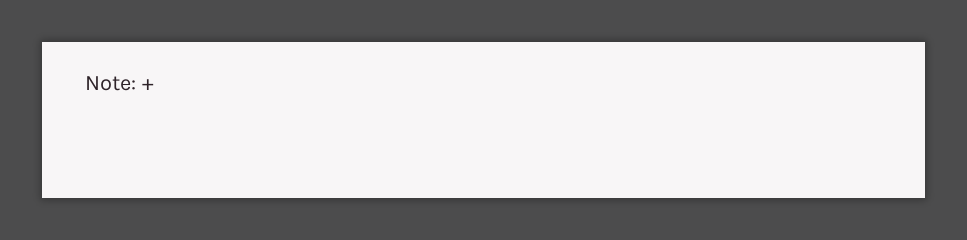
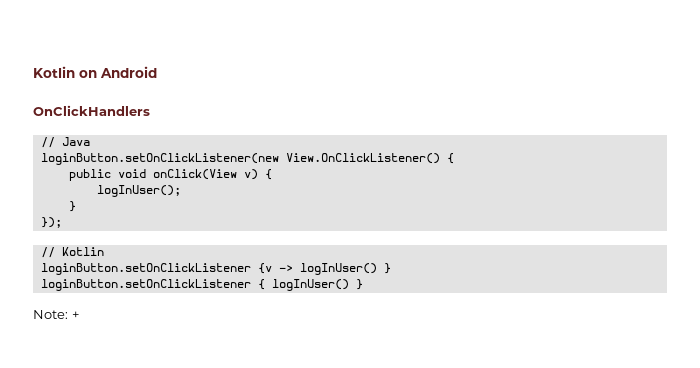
+ Kotlin on Android
+ OnClickHandlers
+ // Java
+ loginButton.setOnClickListener(new View.OnClickListener() {
+ public void onClick(View v) {
+ logInUser();
+ }
+ });
+ // Kotlin
+ loginButton.setOnClickListener {v -> logInUser() }
+ loginButton.setOnClickListener { logInUser() }

